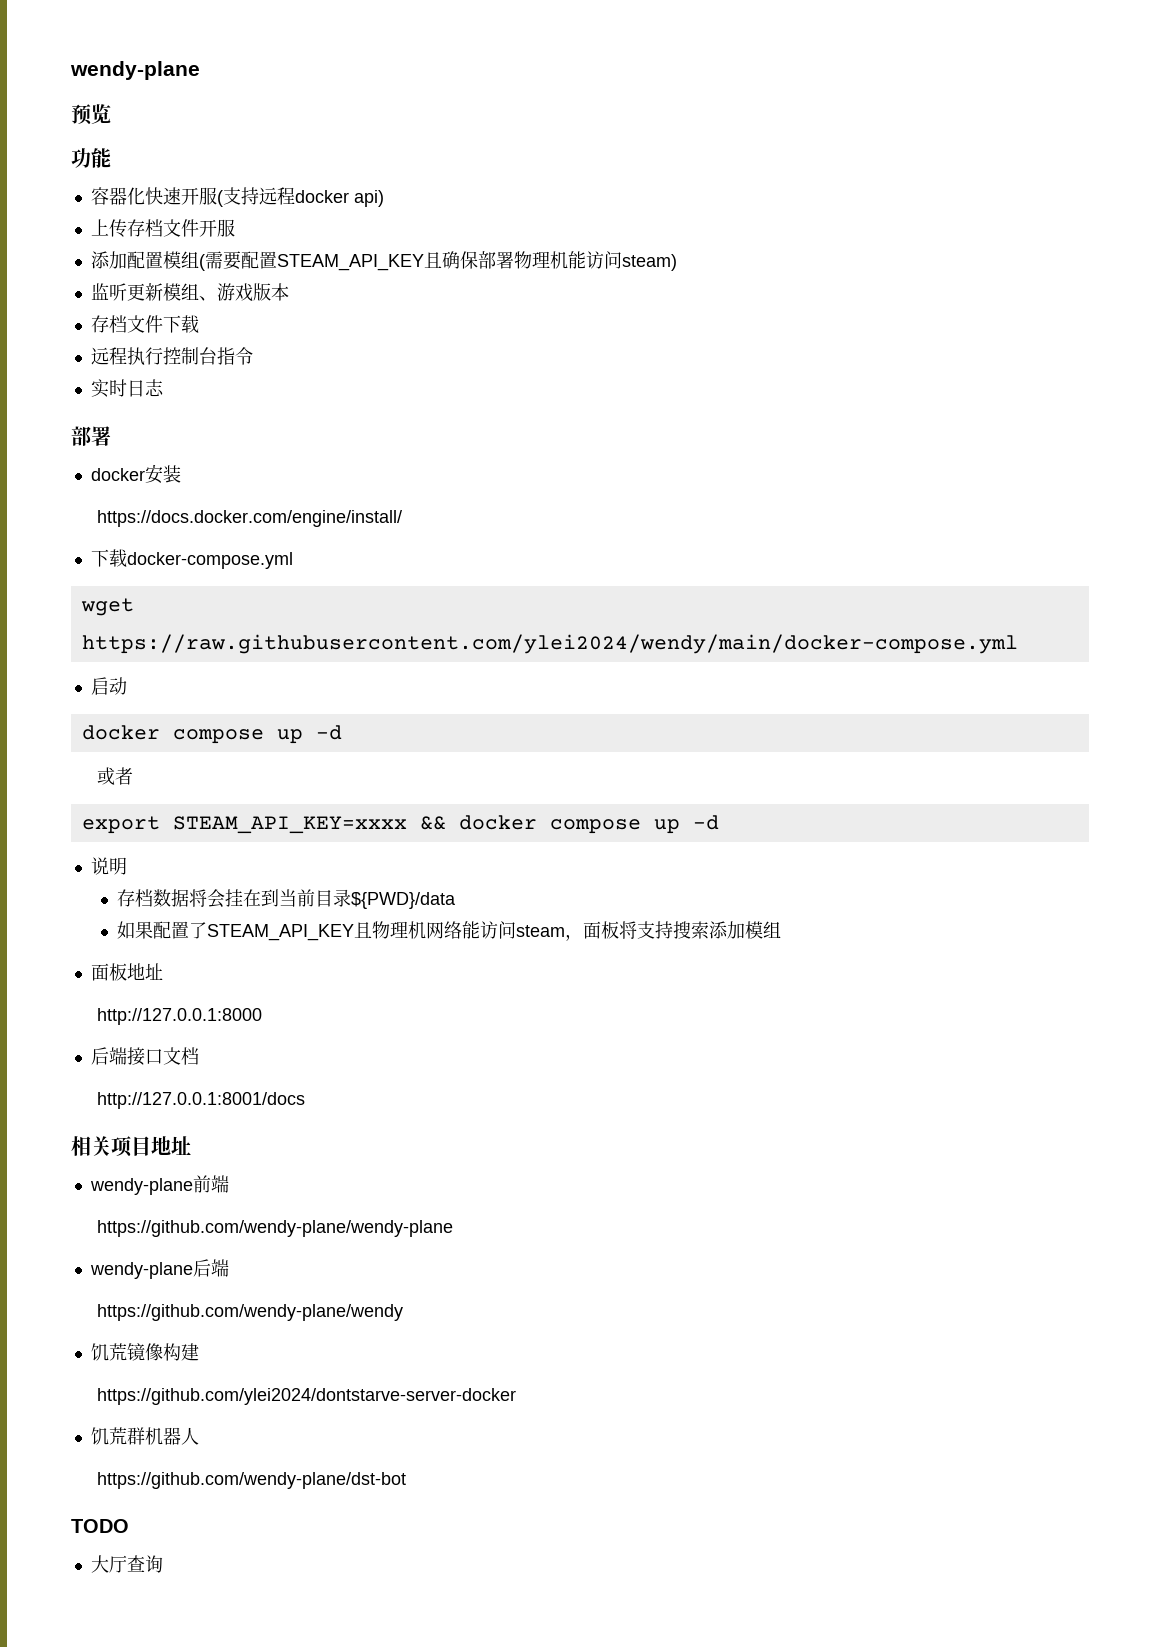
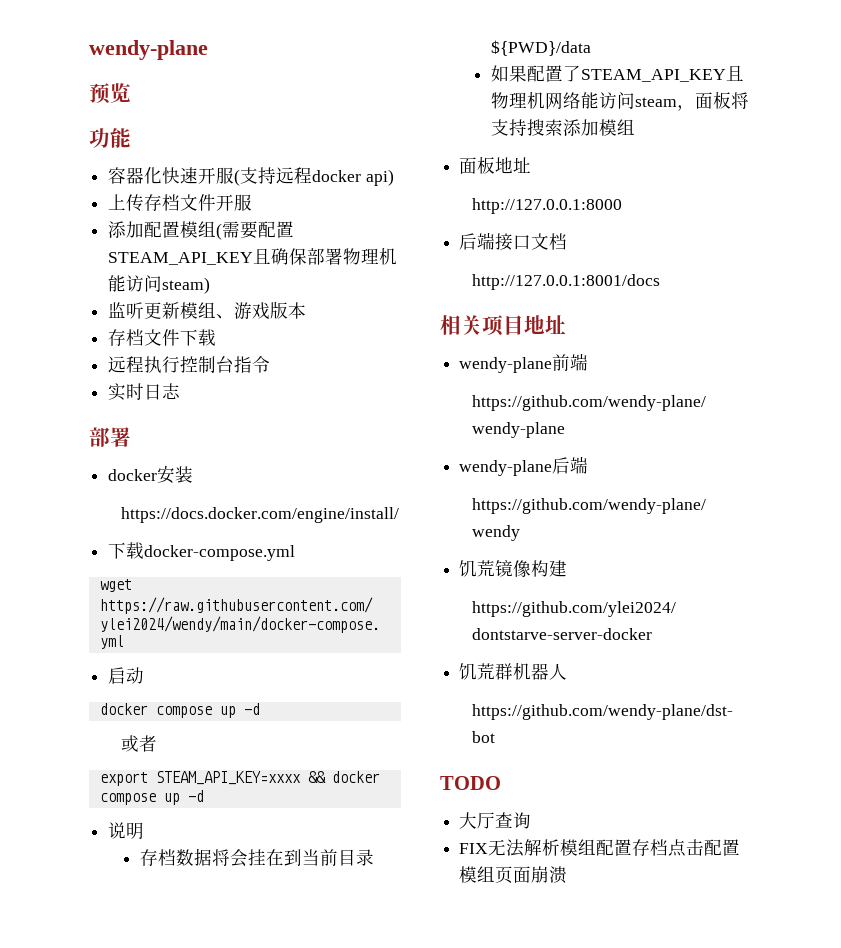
+ FIX无法解析模组配置存档点击配置模组页面崩溃

